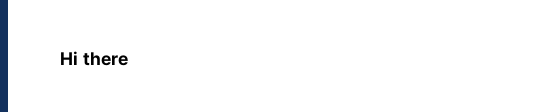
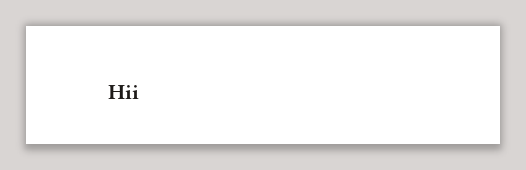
- Hi there
+ Hii

